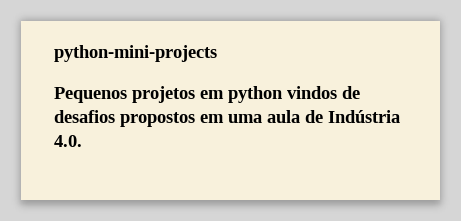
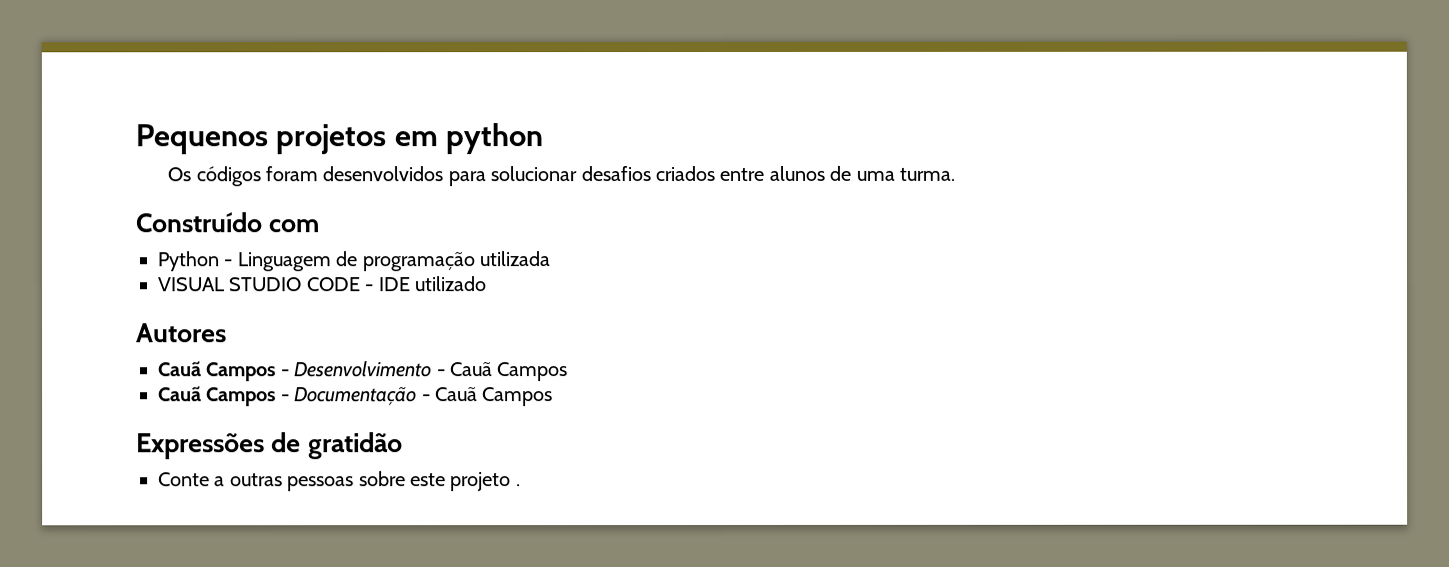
- python-mini-projects
- Pequenos projetos em python vindos de desafios propostos em uma aula de Indústria 4.0.
+ Pequenos projetos em python
+ Os códigos foram desenvolvidos para solucionar desafios criados entre alunos de uma turma.
+ Construído com
+ Python - Linguagem de programação utilizada
+ VISUAL STUDIO CODE - IDE utilizado
+ Autores
+ Cauã Campos - Desenvolvimento - Cauã Campos
+ Cauã Campos - Documentação - Cauã Campos
+ Expressões de gratidão
+ Conte a outras pessoas sobre este projeto .

